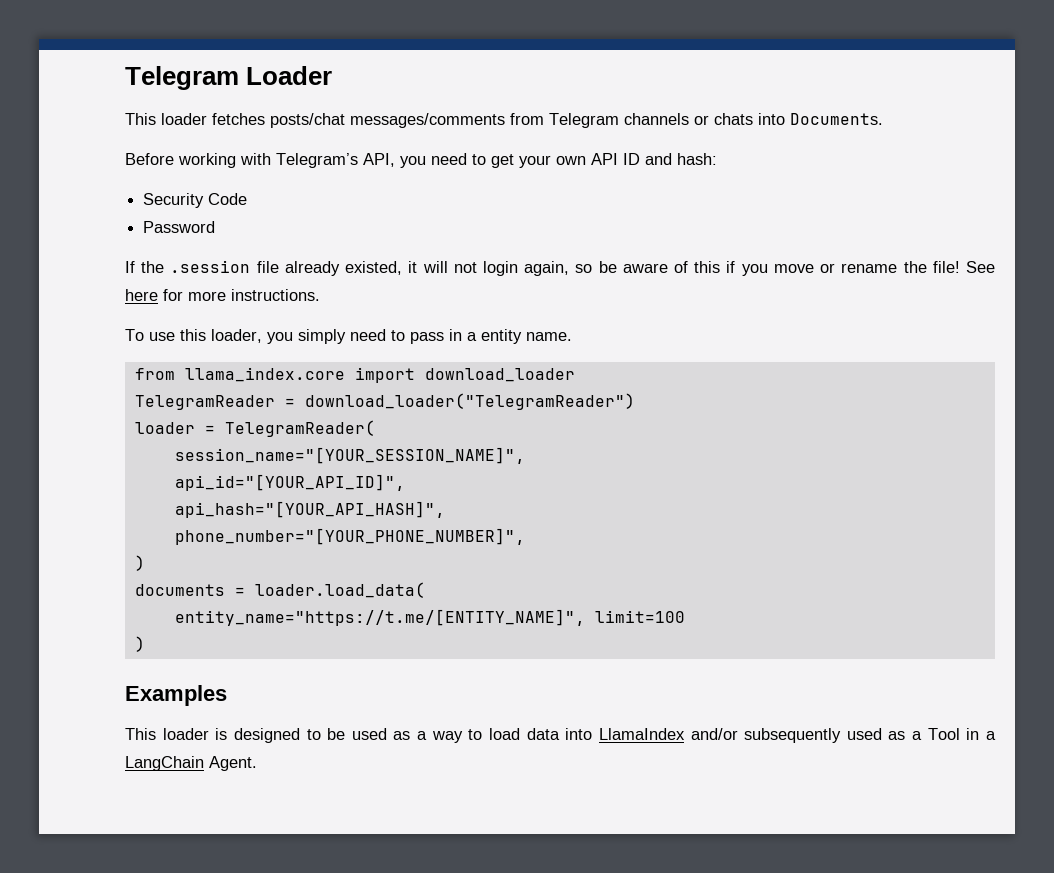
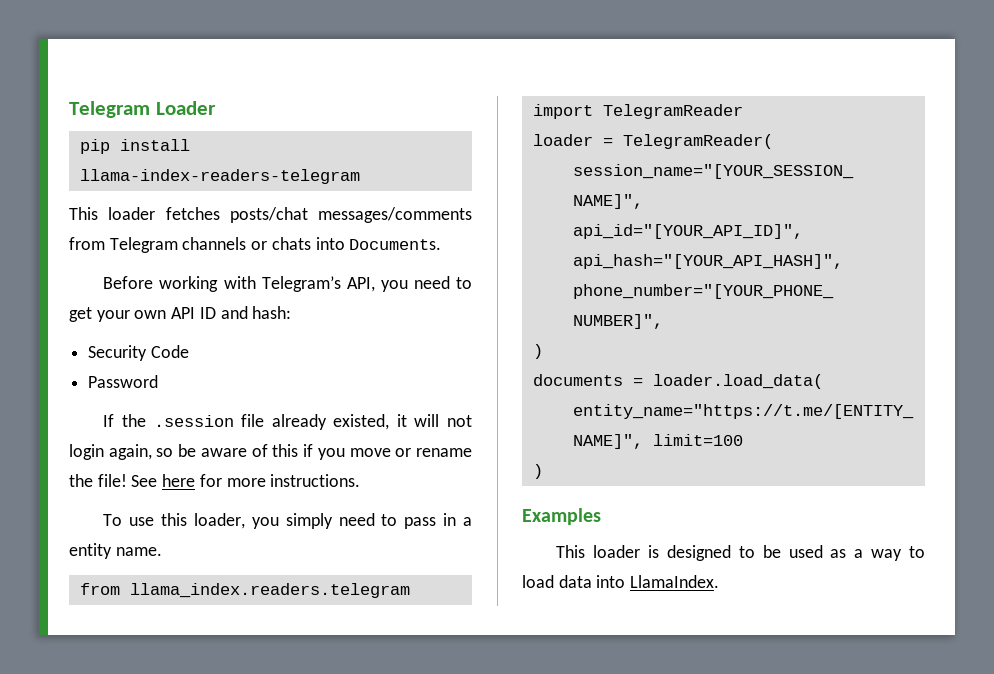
+ pip install llama-index-readers-telegram
- from llama_index.core import download_loader
- TelegramReader = download_loader("TelegramReader")
+ from llama_index.readers.telegram import TelegramReader
- This loader is designed to be used as a way to load data into LlamaIndex and/or subsequently used as a Tool in a LangChain Agent.
+ This loader is designed to be used as a way to load data into LlamaIndex.

